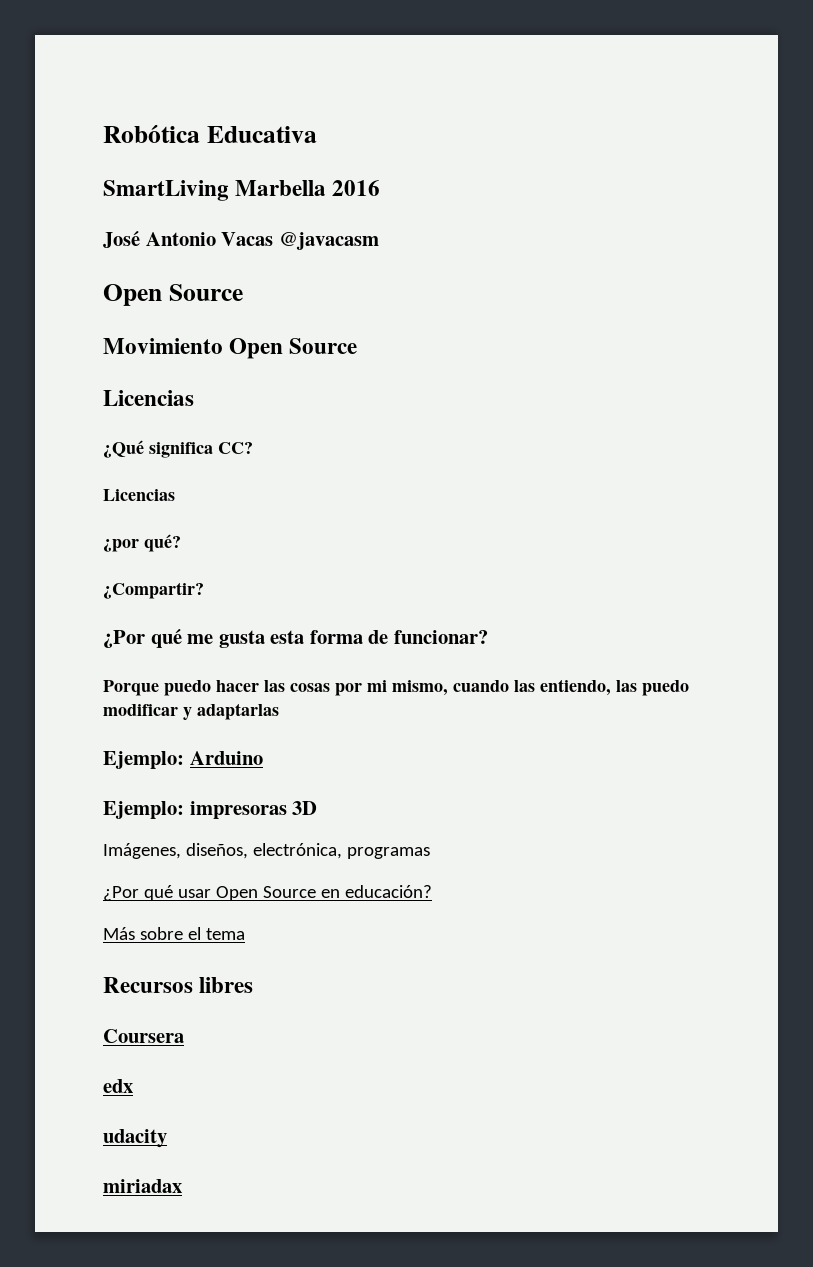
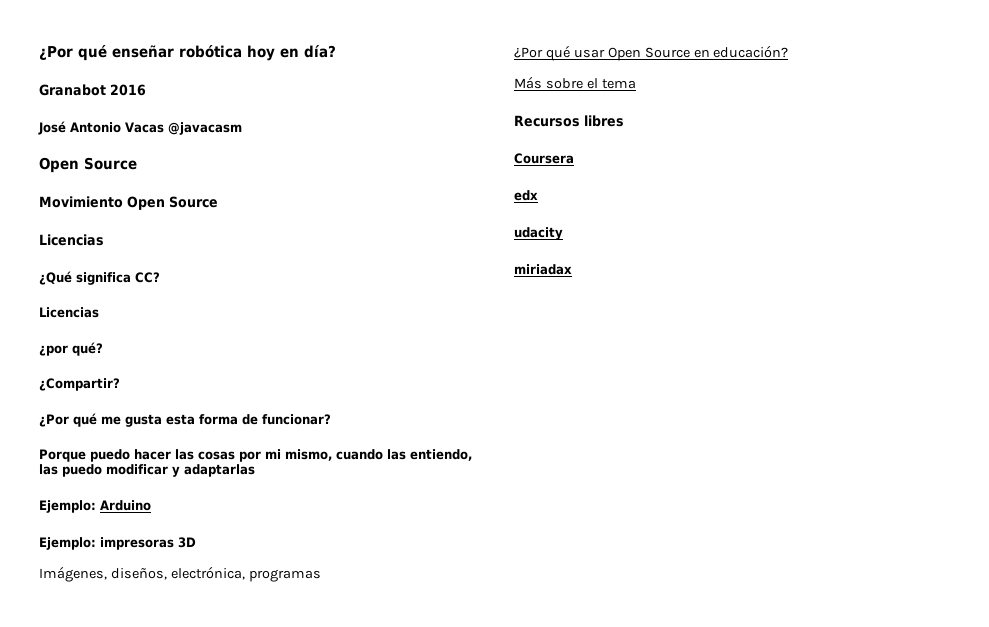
- Robótica Educativa
- SmartLiving Marbella 2016
+ ¿Por qué enseñar robótica hoy en día?
+ Granabot 2016

